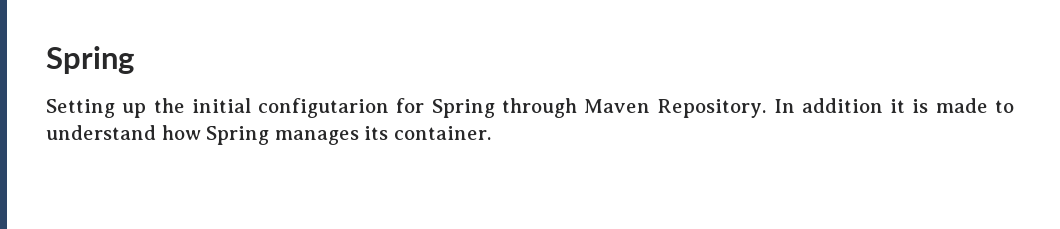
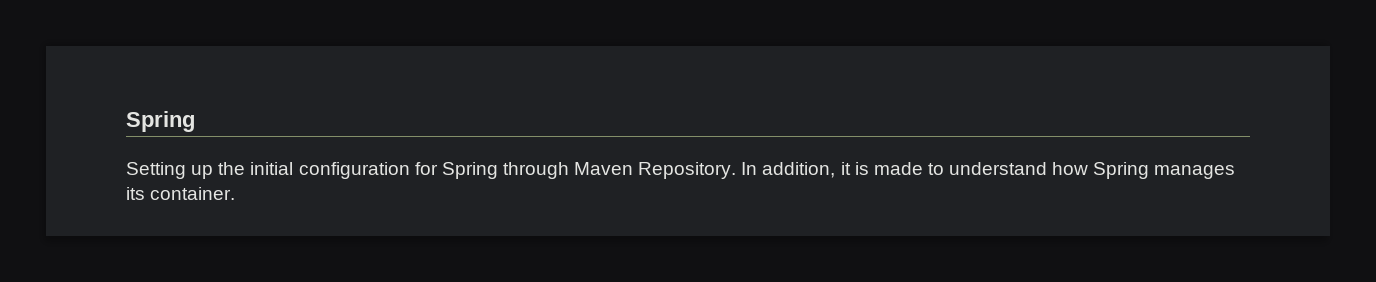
- Setting up the initial configutarion for Spring through Maven Repository.
+ Setting up the initial configuration for Spring through Maven Repository.
- In addition it is made to understand how Spring manages its container.
+ In addition, it is made to understand how Spring manages its container.

